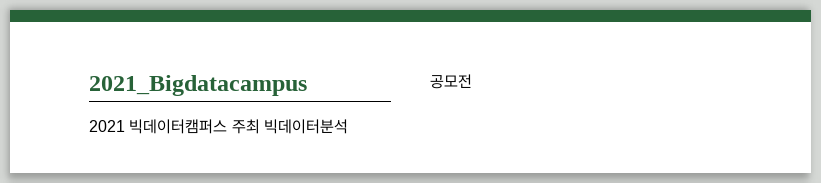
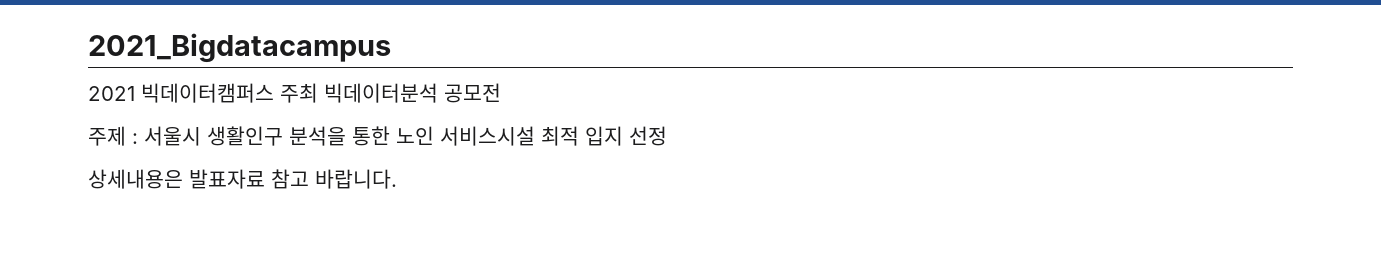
+ 주제 : 서울시 생활인구 분석을 통한 노인 서비스시설 최적 입지 선정
+ 상세내용은 발표자료 참고 바랍니다.

